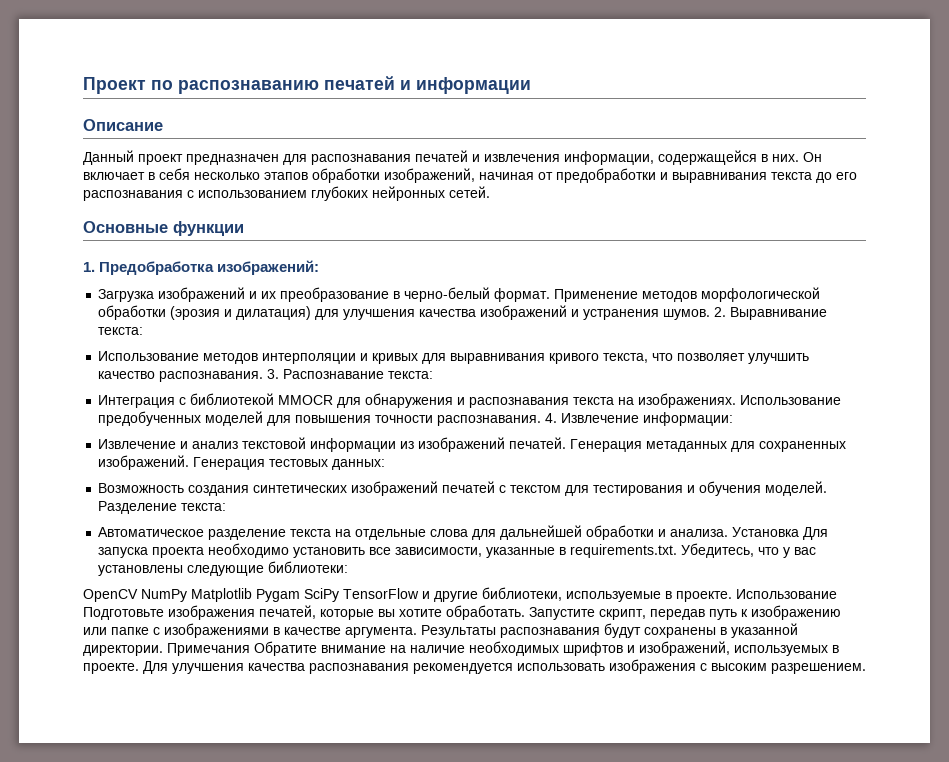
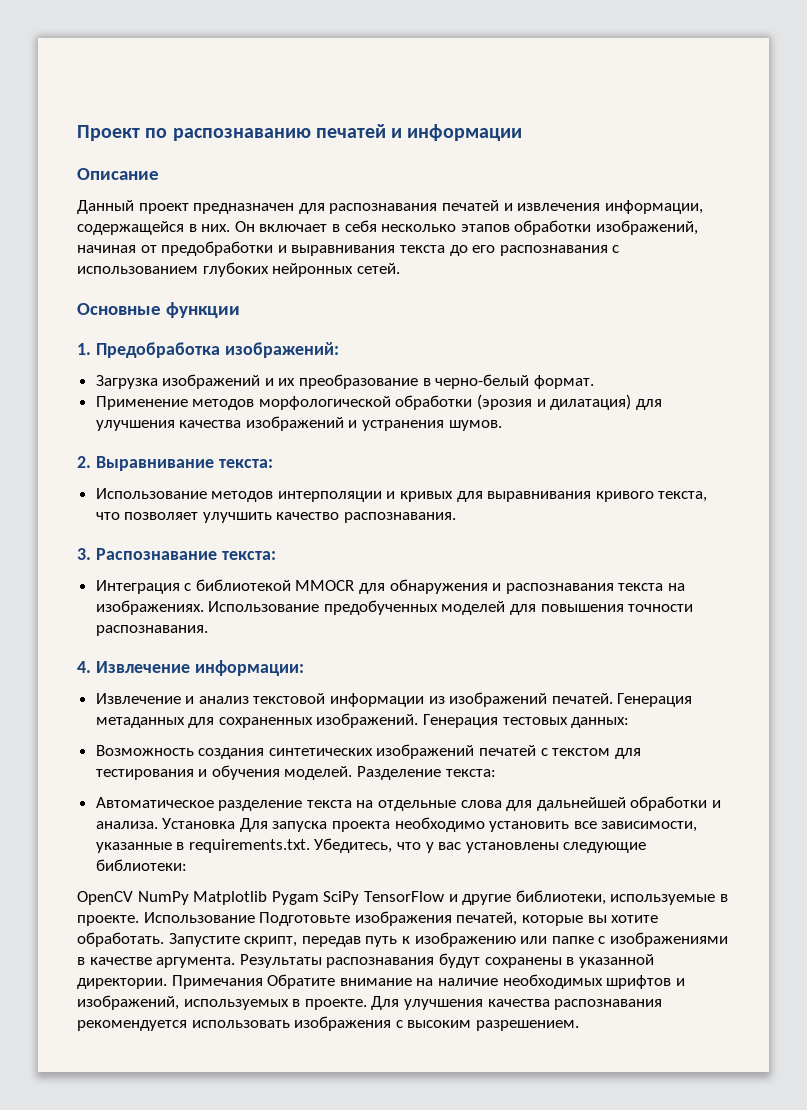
- Загрузка изображений и их преобразование в черно-белый формат. Применение методов морфологической обработки (эрозия и дилатация) для улучшения качества изображений и устранения шумов. 2. Выравнивание текста:
+ Загрузка изображений и их преобразование в черно-белый формат.
+ Применение методов морфологической обработки (эрозия и дилатация) для улучшения качества изображений и устранения шумов.
+ 2. Выравнивание текста:
- Использование методов интерполяции и кривых для выравнивания кривого текста, что позволяет улучшить качество распознавания. 3. Распознавание текста:
+ Использование методов интерполяции и кривых для выравнивания кривого текста, что позволяет улучшить качество распознавания.
+ 3. Распознавание текста:
- Использование предобученных моделей для повышения точности распознавания. 4. Извлечение информации:
+ Использование предобученных моделей для повышения точности распознавания.
+ 4. Извлечение информации:

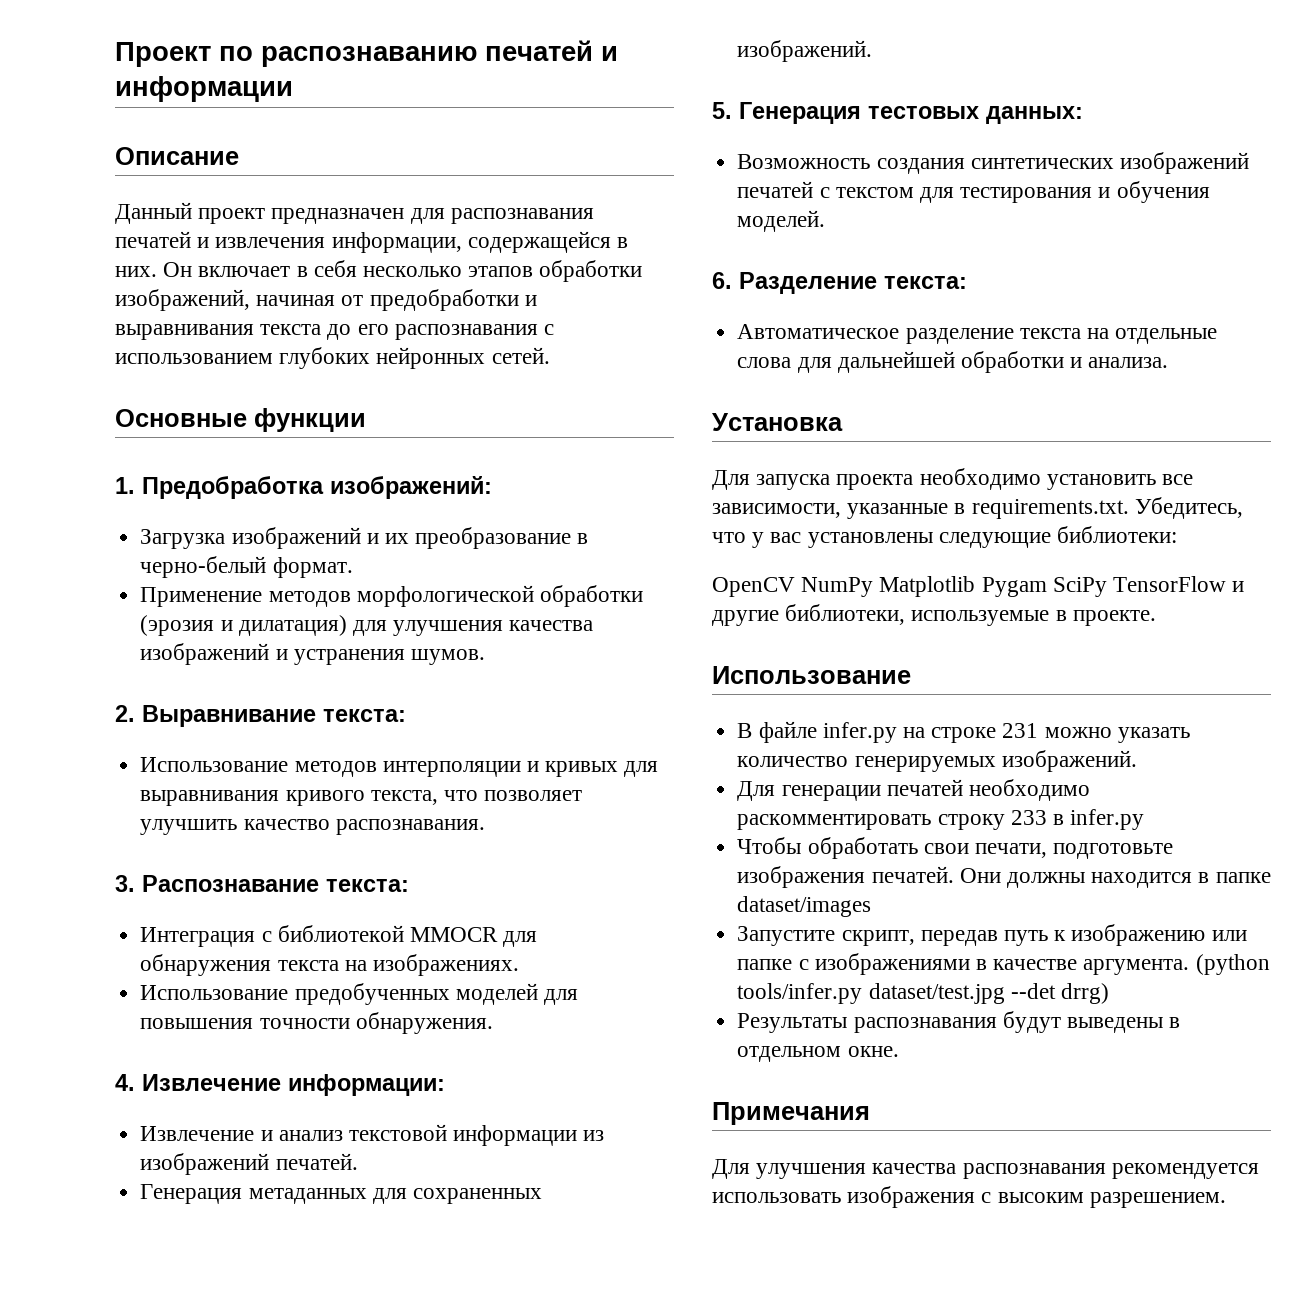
- Интеграция с библиотекой MMOCR для обнаружения и распознавания текста на изображениях. Использование предобученных моделей для повышения точности распознавания.
+ Интеграция с библиотекой MMOCR для обнаружения текста на изображениях.
+ Использование предобученных моделей для повышения точности обнаружения.
- Извлечение и анализ текстовой информации из изображений печатей. Генерация метаданных для сохраненных изображений. Генерация тестовых данных:
+ Извлечение и анализ текстовой информации из изображений печатей.
+ Генерация метаданных для сохраненных изображений.
+ 5. Генерация тестовых данных:
- Возможность создания синтетических изображений печатей с текстом для тестирования и обучения моделей. Разделение текста:
+ Возможность создания синтетических изображений печатей с текстом для тестирования и обучения моделей.
+ 6. Разделение текста:
- Автоматическое разделение текста на отдельные слова для дальнейшей обработки и анализа. Установка Для запуска проекта необходимо установить все зависимости, указанные в requirements.txt. Убедитесь, что у вас установлены следующие библиотеки:
+ Автоматическое разделение текста на отдельные слова для дальнейшей обработки и анализа.
+ Установка
+ Для запуска проекта необходимо установить все зависимости, указанные в requirements.txt. Убедитесь, что у вас установлены следующие библиотеки:
- OpenCV NumPy Matplotlib Pygam SciPy TensorFlow и другие библиотеки, используемые в проекте. Использование Подготовьте изображения печатей, которые вы хотите обработать. Запустите скрипт, передав путь к изображению или папке с изображениями в качестве аргумента.
+ OpenCV NumPy Matplotlib Pygam SciPy TensorFlow и другие библиотеки, используемые в проекте.
+ Использование
+ В файле infer.py на строке 231 можно указать количество генерируемых изображений.
+ Для генерации печатей необходимо раскомментировать строку 233 в infer.py
+ Чтобы обработать свои печати, подготовьте изображения печатей. Они должны находится в папке dataset/images
+ Запустите скрипт, передав путь к изображению или папке с изображениями в качестве аргумента.
- Результаты распознавания будут сохранены в указанной директории. Примечания Обратите внимание на наличие необходимых шрифтов и изображений, используемых в проекте. Для улучшения качества распознавания рекомендуется использовать изображения с высоким разрешением.
+ (python tools/infer.py dataset/test.jpg --det drrg)
+ Результаты распознавания будут выведены в отдельном окне.
+ Примечания
+ Для улучшения качества распознавания рекомендуется использовать изображения с высоким разрешением.

